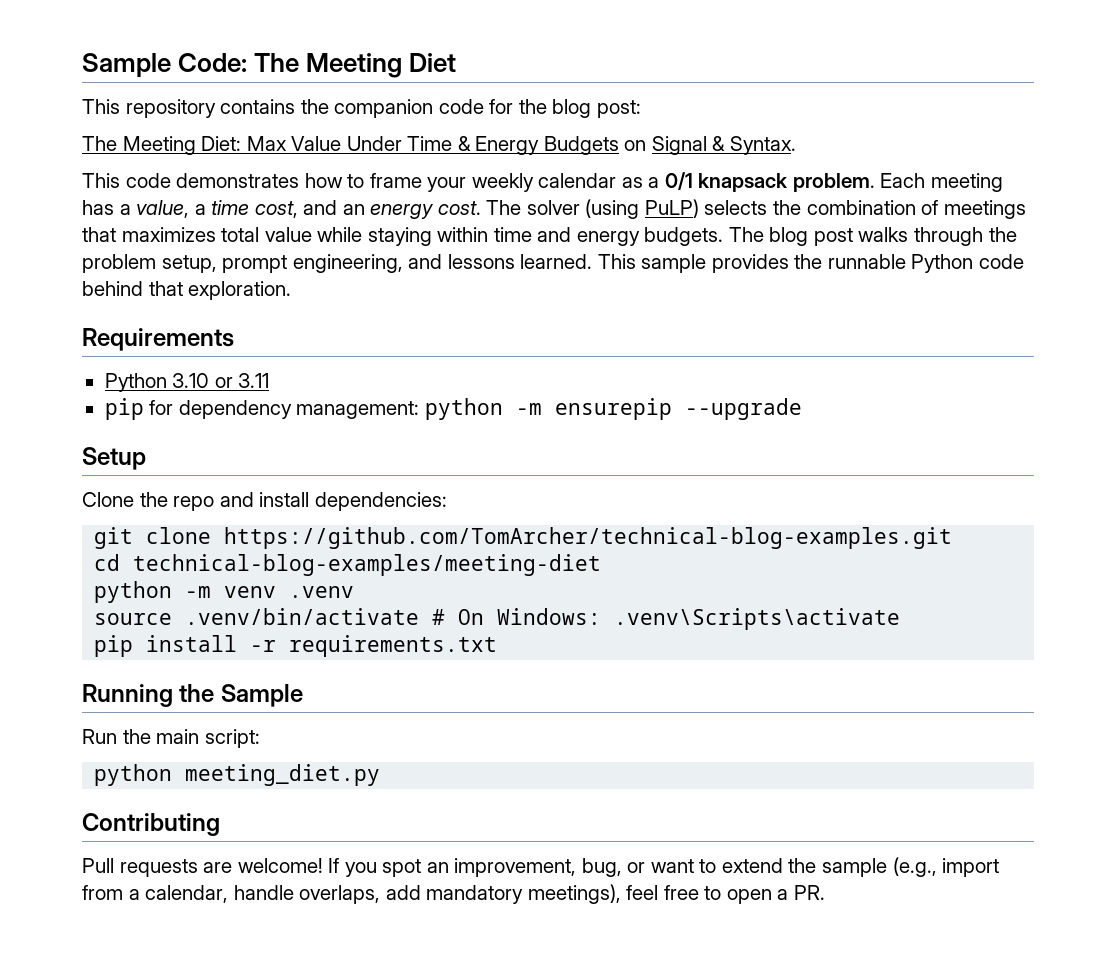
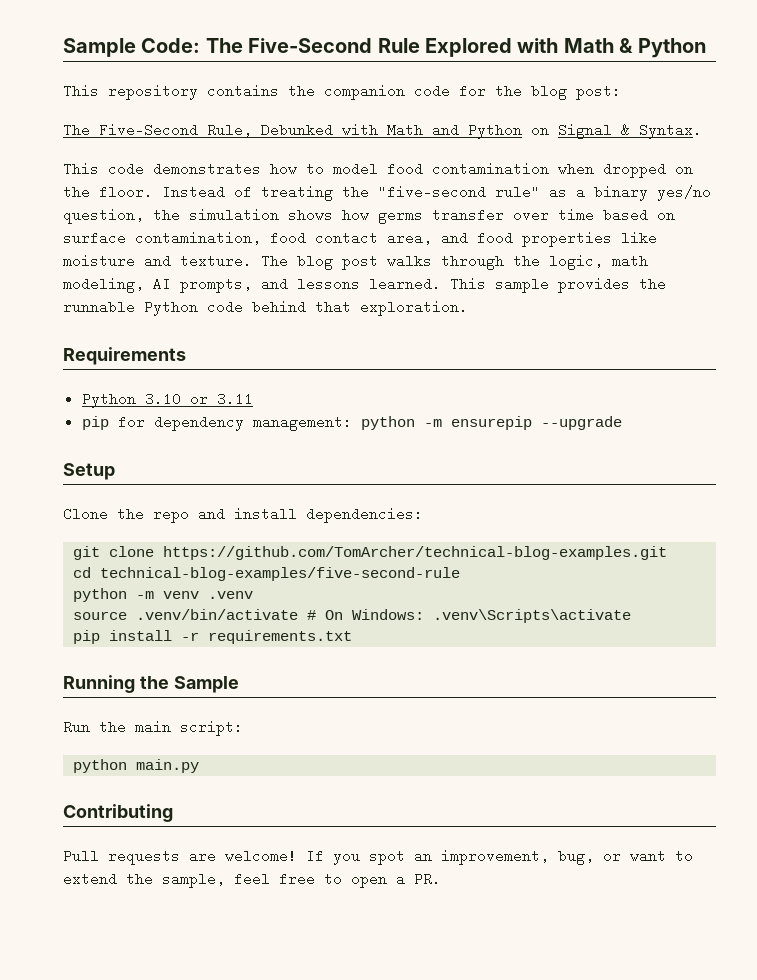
- Sample Code: The Meeting Diet
+ Sample Code: The Five-Second Rule Explored with Math & Python
- The Meeting Diet: Max Value Under Time & Energy Budgets on Signal & Syntax.
+ The Five-Second Rule, Debunked with Math and Python on Signal & Syntax.
- This code demonstrates how to frame your weekly calendar as a 0/1 knapsack problem. Each meeting has a value, a time cost, and an energy cost. The solver (using PuLP) selects the combination of meetings that maximizes total value while staying within time and energy budgets.
+ This code demonstrates how to model food contamination when dropped on the floor. Instead of treating the "five-second rule" as a binary yes/no question, the simulation shows how germs transfer over time based on surface contamination, food contact area, and food properties like moisture and texture.
- The blog post walks through the problem setup, prompt engineering, and lessons learned.
+ The blog post walks through the logic, math modeling, AI prompts, and lessons learned.
- cd technical-blog-examples/meeting-diet
+ cd technical-blog-examples/five-second-rule
- python meeting_diet.py
+ python main.py
- If you spot an improvement, bug, or want to extend the sample (e.g., import from a calendar, handle overlaps, add mandatory meetings), feel free to open a PR.
+ If you spot an improvement, bug, or want to extend the sample, feel free to open a PR.

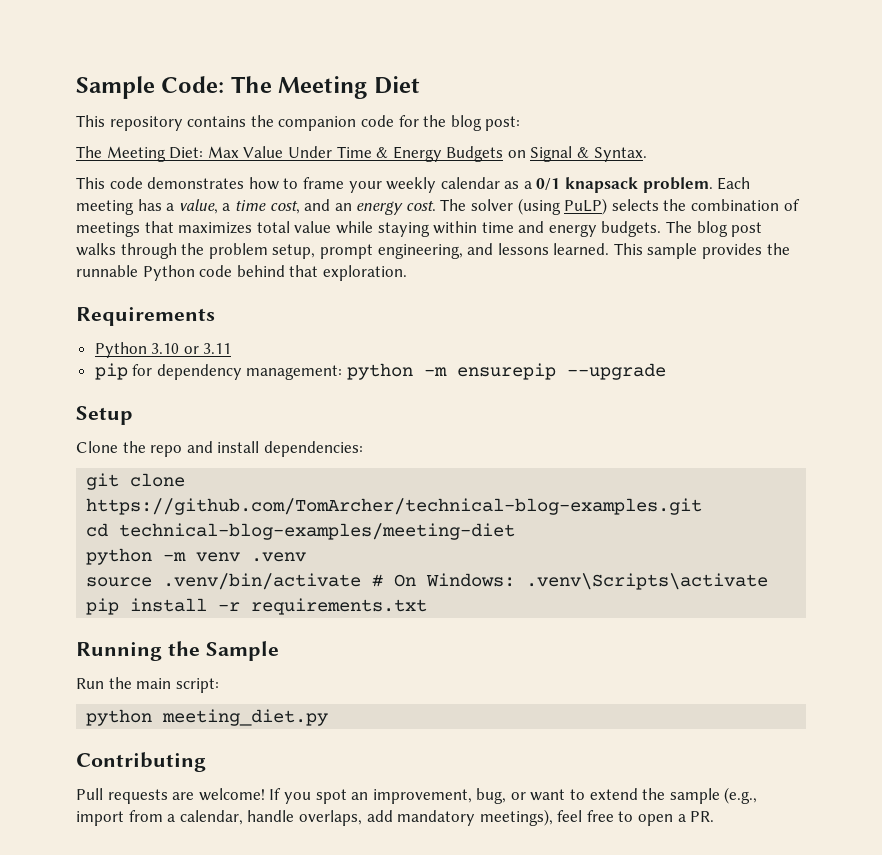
- Sample Code: The Five-Second Rule Explored with Math & Python
+ Sample Code: The Meeting Diet
- The Five-Second Rule, Debunked with Math and Python on Signal & Syntax.
+ The Meeting Diet: Max Value Under Time & Energy Budgets on Signal & Syntax.
- This code demonstrates how to model food contamination when dropped on the floor. Instead of treating the "five-second rule" as a binary yes/no question, the simulation shows how germs transfer over time based on surface contamination, food contact area, and food properties like moisture and texture.
+ This code demonstrates how to frame your weekly calendar as a 0/1 knapsack problem. Each meeting has a value, a time cost, and an energy cost. The solver (using PuLP) selects the combination of meetings that maximizes total value while staying within time and energy budgets.
- The blog post walks through the logic, math modeling, AI prompts, and lessons learned.
+ The blog post walks through the problem setup, prompt engineering, and lessons learned.
- cd technical-blog-examples/five-second-rule
+ cd technical-blog-examples/meeting-diet
- python main.py
+ python meeting_diet.py
- If you spot an improvement, bug, or want to extend the sample, feel free to open a PR.
+ If you spot an improvement, bug, or want to extend the sample (e.g., import from a calendar, handle overlaps, add mandatory meetings), feel free to open a PR.

